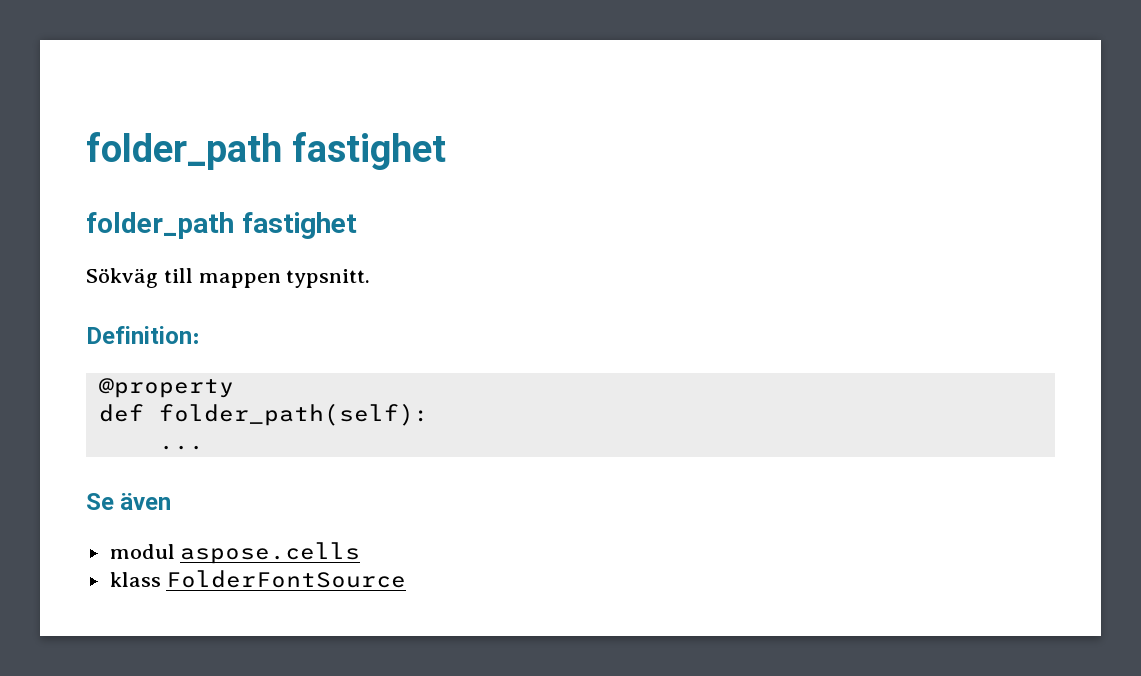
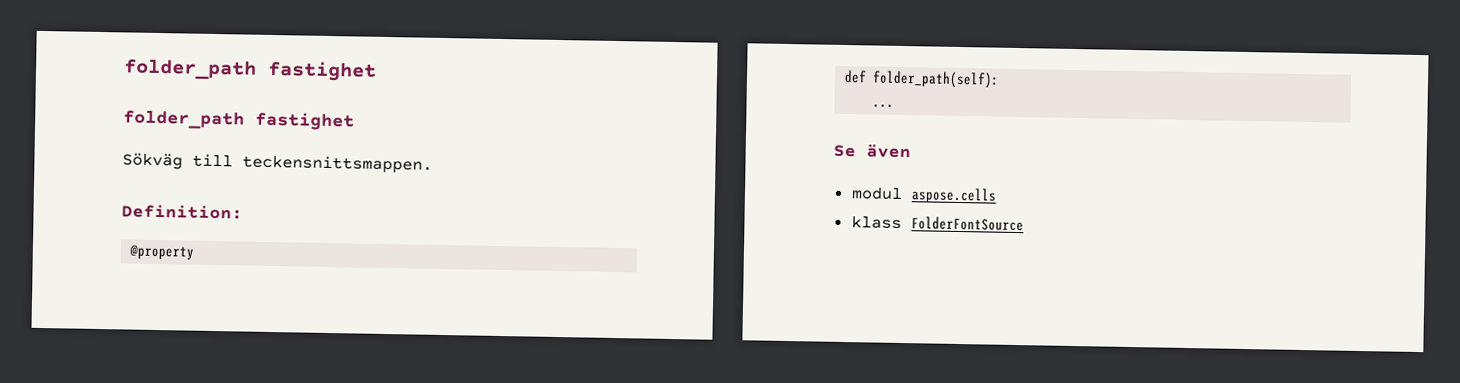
- Sökväg till mappen typsnitt.
+ Sökväg till teckensnittsmappen.

